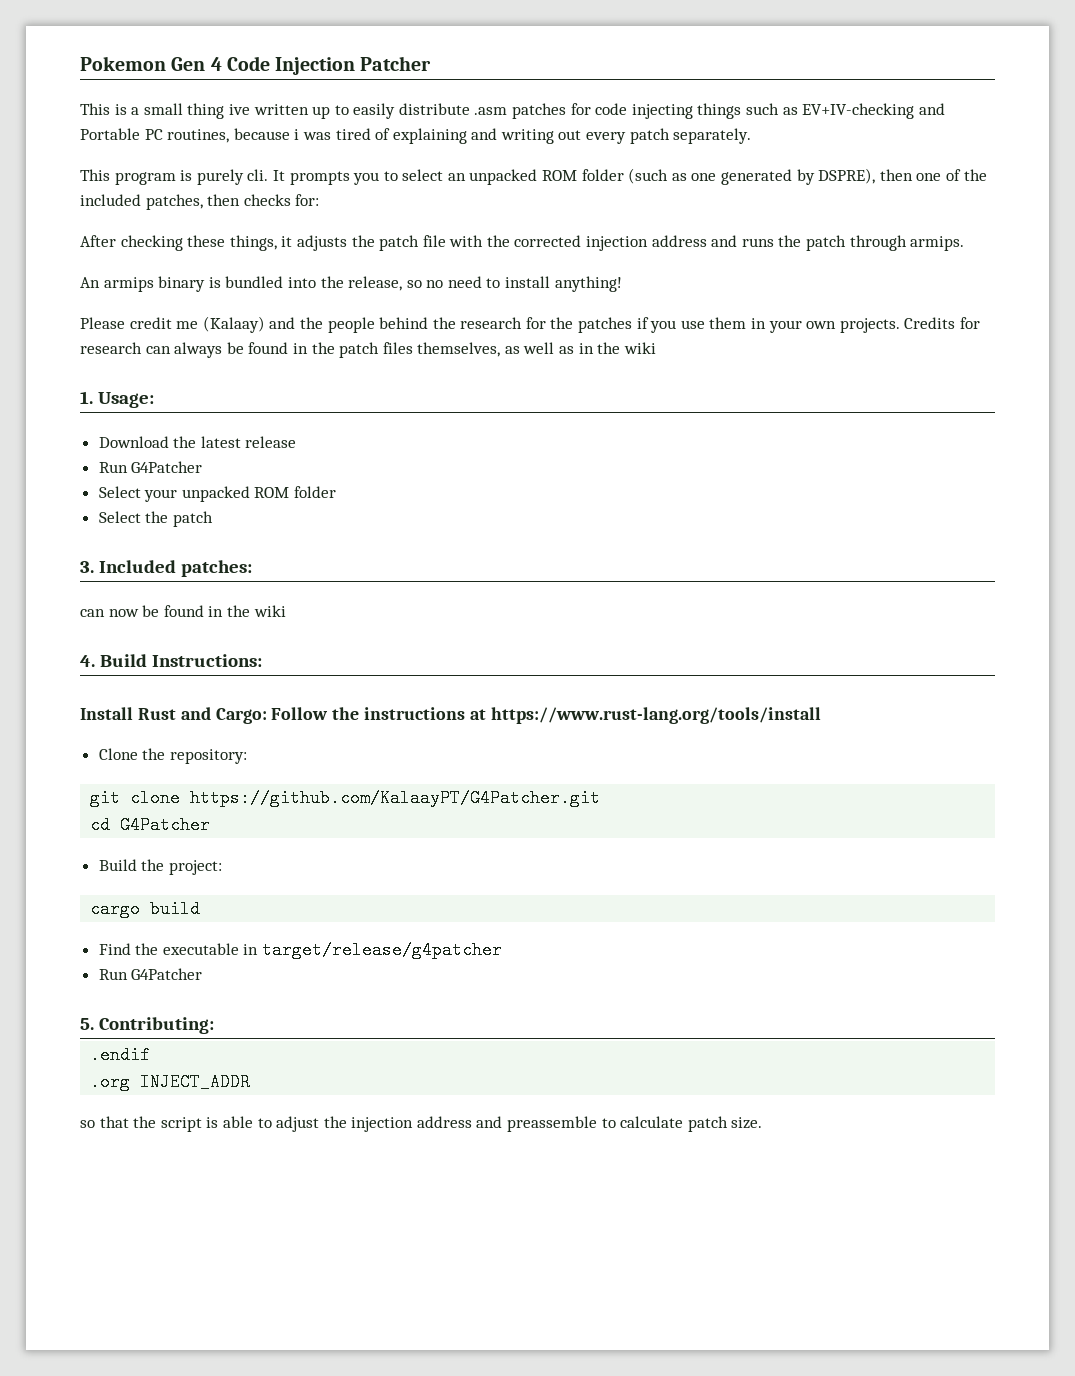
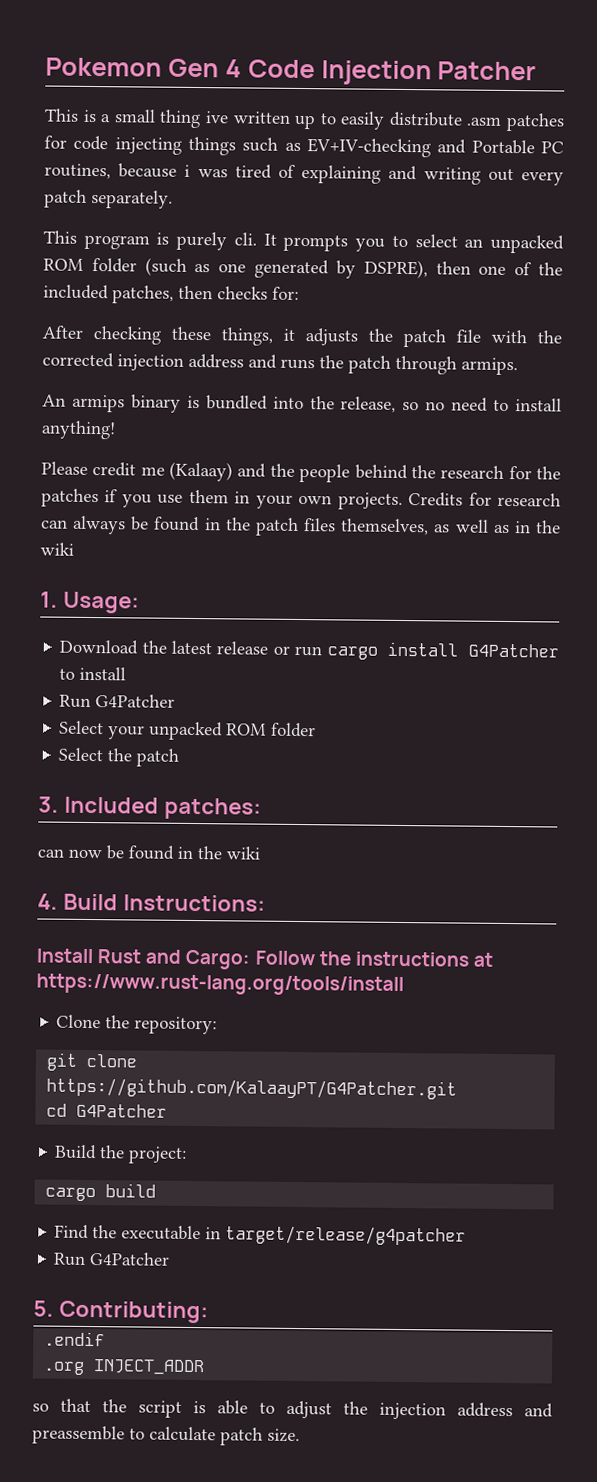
- Download the latest release
+ Download the latest release or run cargo install G4Patcher to install

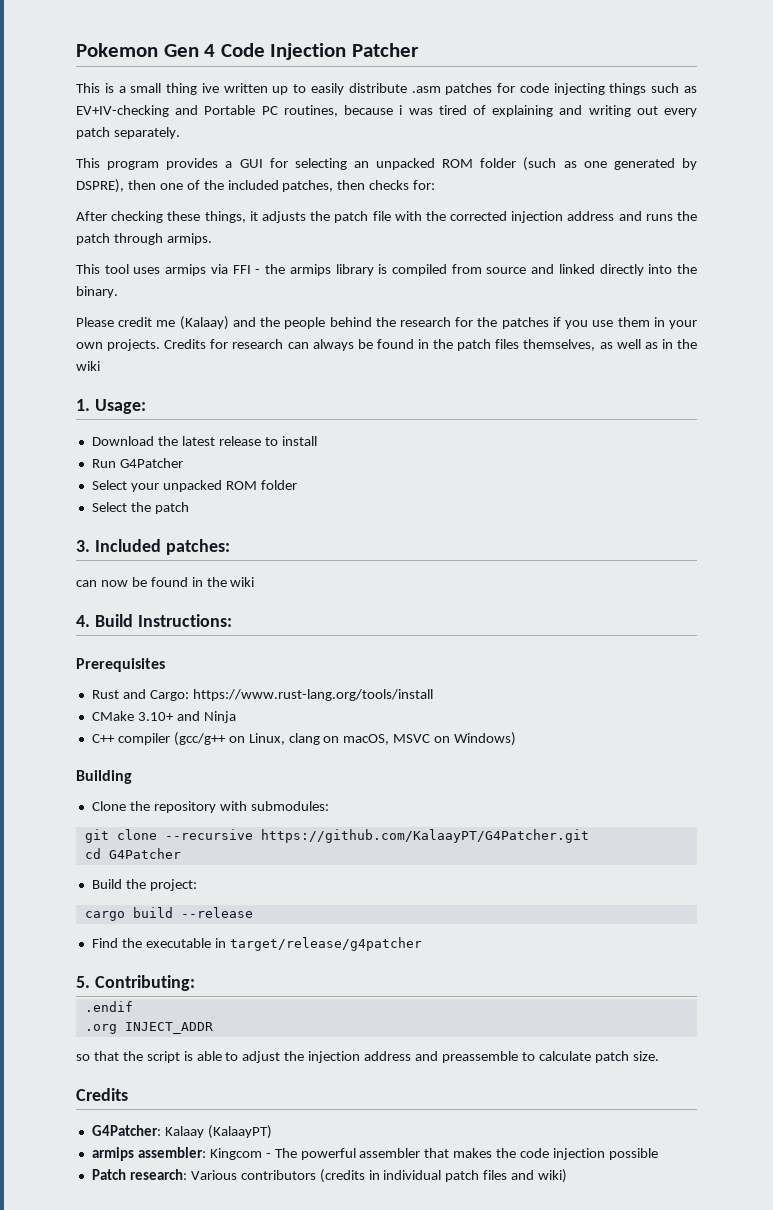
- This program is purely cli. It prompts you to select an unpacked ROM folder (such as one generated by DSPRE), then one of the included patches, then checks for:
+ This program provides a GUI for selecting an unpacked ROM folder (such as one generated by DSPRE), then one of the included patches, then checks for:
- An armips binary is bundled into the release, so no need to install anything!
+ This tool uses armips via FFI - the armips library is compiled from source and linked directly into the binary.
- Download the latest release or run cargo install G4Patcher to install
+ Download the latest release to install
- Install Rust and Cargo: Follow the instructions at https://www.rust-lang.org/tools/install
+ Prerequisites
+ Rust and Cargo: https://www.rust-lang.org/tools/install
+ CMake 3.10+ and Ninja
+ C++ compiler (gcc/g++ on Linux, clang on macOS, MSVC on Windows)
+ Building
- Clone the repository:
+ Clone the repository with submodules:
- git clone https://github.com/KalaayPT/G4Patcher.git
+ git clone --recursive https://github.com/KalaayPT/G4Patcher.git
- cargo build
+ cargo build --release
  Find the executable in target/release/g4patcher
- Run G4Patcher
  so that the script is able to adjust the injection address and preassemble to calculate patch size.
+ Credits
+ G4Patcher: Kalaay (KalaayPT)
+ armips assembler: Kingcom - The powerful assembler that makes the code injection possible
+ Patch research: Various contributors (credits in individual patch files and wiki)

